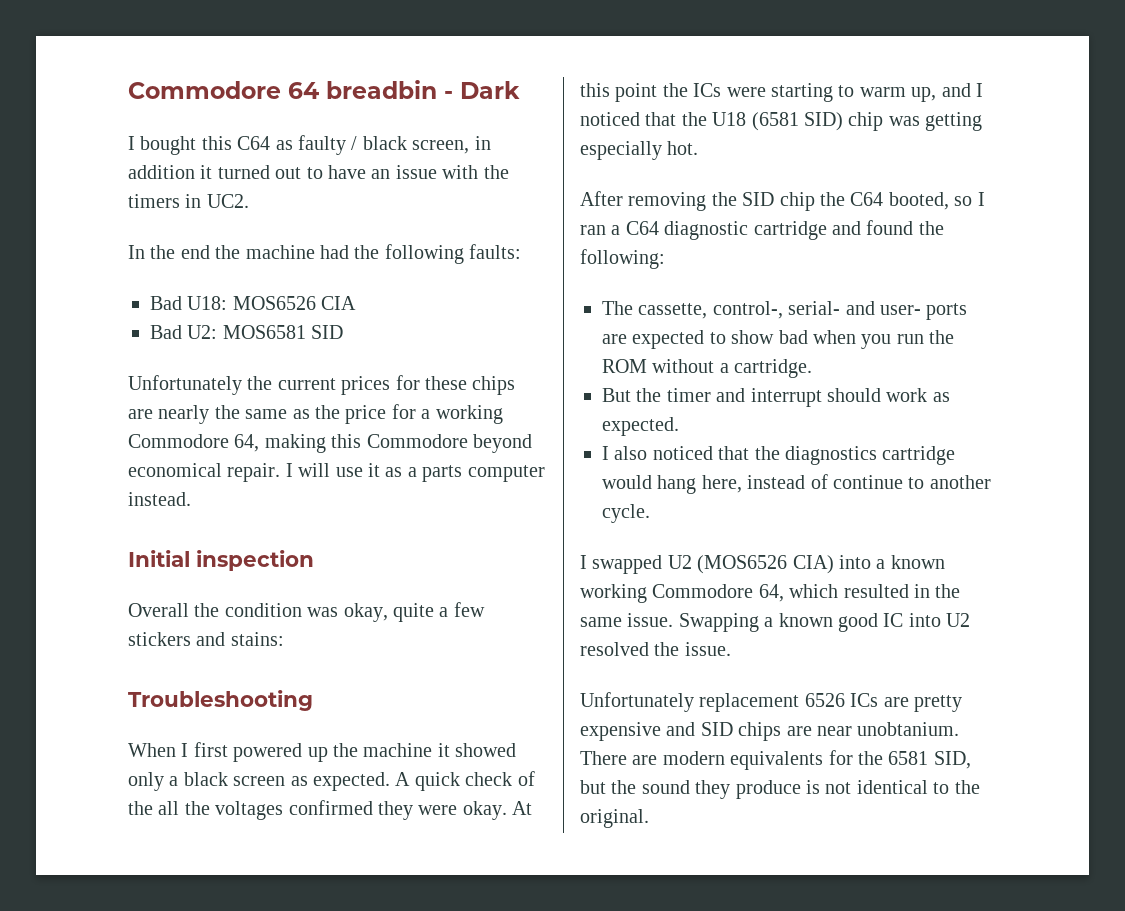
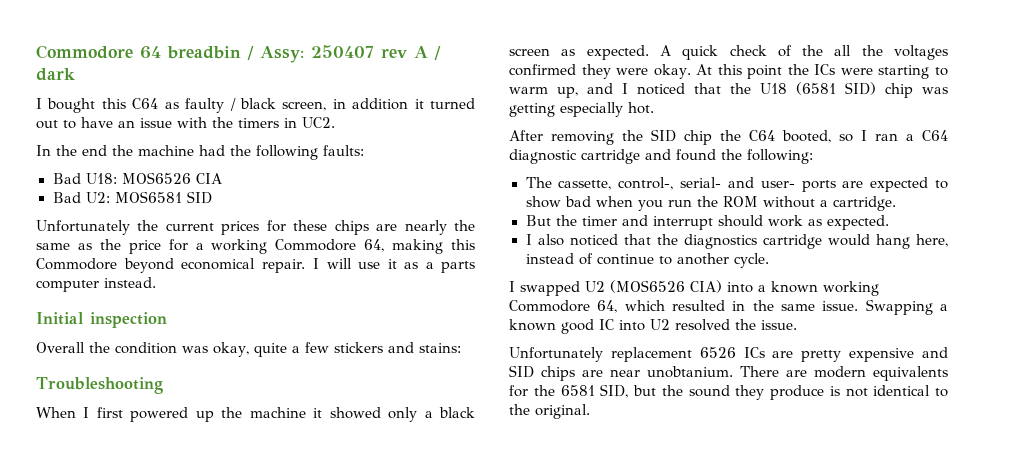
- Commodore 64 breadbin - Dark
+ Commodore 64 breadbin / Assy: 250407 rev A / dark

